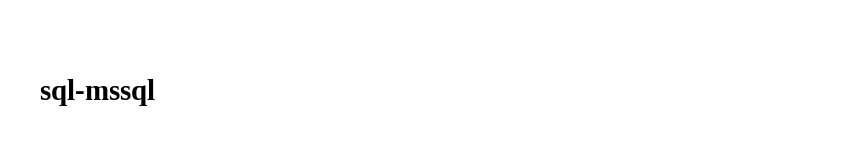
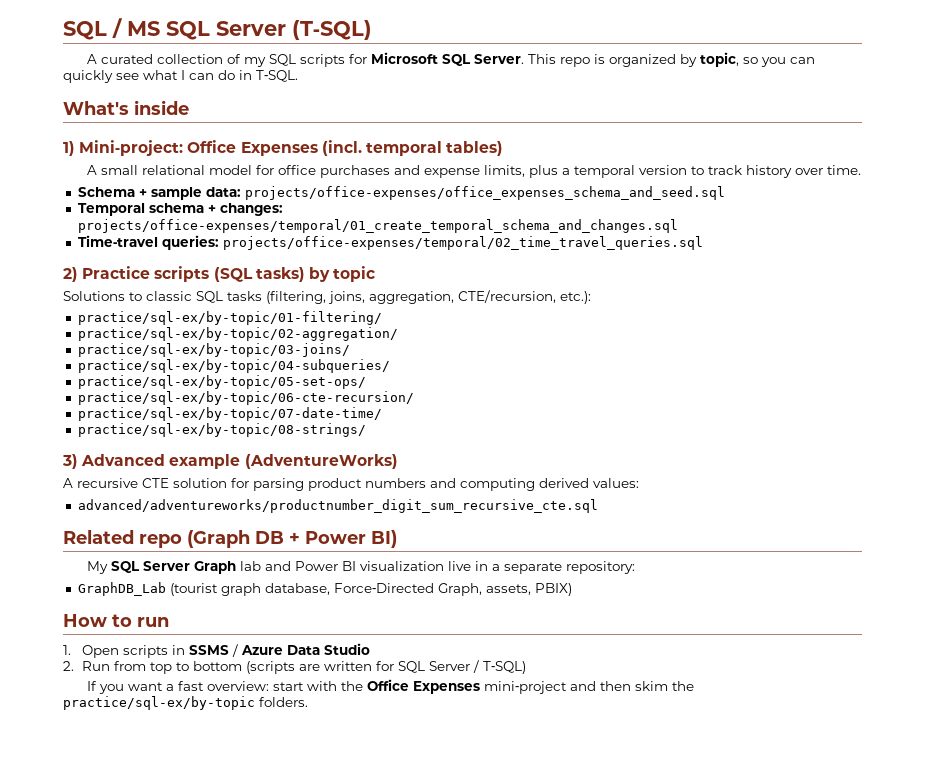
- sql-mssql
+ SQL / MS SQL Server (T‑SQL)
+ A curated collection of my SQL scripts for Microsoft SQL Server. This repo is organized by topic, so you can quickly see what I can do in T‑SQL.
+ What's inside
+ 1) Mini‑project: Office Expenses (incl. temporal tables)
+ A small relational model for office purchases and expense limits, plus a temporal version to track history over time.
+ Schema + sample data: projects/office-expenses/office_expenses_schema_and_seed.sql
+ Temporal schema + changes: projects/office-expenses/temporal/01_create_temporal_schema_and_changes.sql
+ Time‑travel queries: projects/office-expenses/temporal/02_time_travel_queries.sql
+ 2) Practice scripts (SQL tasks) by topic
+ Solutions to classic SQL tasks (filtering, joins, aggregation, CTE/recursion, etc.):
+ practice/sql-ex/by-topic/01-filtering/
+ practice/sql-ex/by-topic/02-aggregation/
+ practice/sql-ex/by-topic/03-joins/
+ practice/sql-ex/by-topic/04-subqueries/
+ practice/sql-ex/by-topic/05-set-ops/
+ practice/sql-ex/by-topic/06-cte-recursion/
+ practice/sql-ex/by-topic/07-date-time/
+ practice/sql-ex/by-topic/08-strings/
+ 3) Advanced example (AdventureWorks)
+ A recursive CTE solution for parsing product numbers and computing derived values:
+ advanced/adventureworks/productnumber_digit_sum_recursive_cte.sql
+ Related repo (Graph DB + Power BI)
+ My SQL Server Graph lab and Power BI visualization live in a separate repository:
+ GraphDB_Lab (tourist graph database, Force‑Directed Graph, assets, PBIX)
+ How to run
+ 1. Open scripts in SSMS / Azure Data Studio
+ 2. Run from top to bottom (scripts are written for SQL Server / T‑SQL)
+ If you want a fast overview: start with the Office Expenses mini‑project and then skim the practice/sql-ex/by-topic folders.

